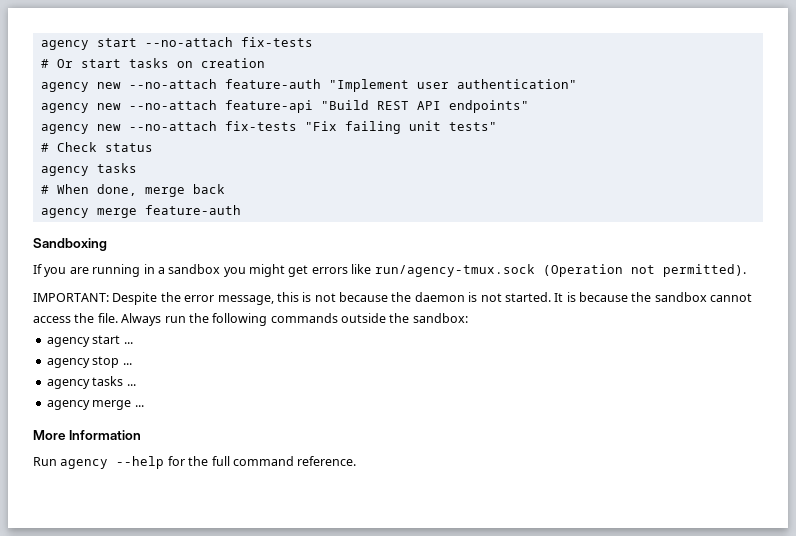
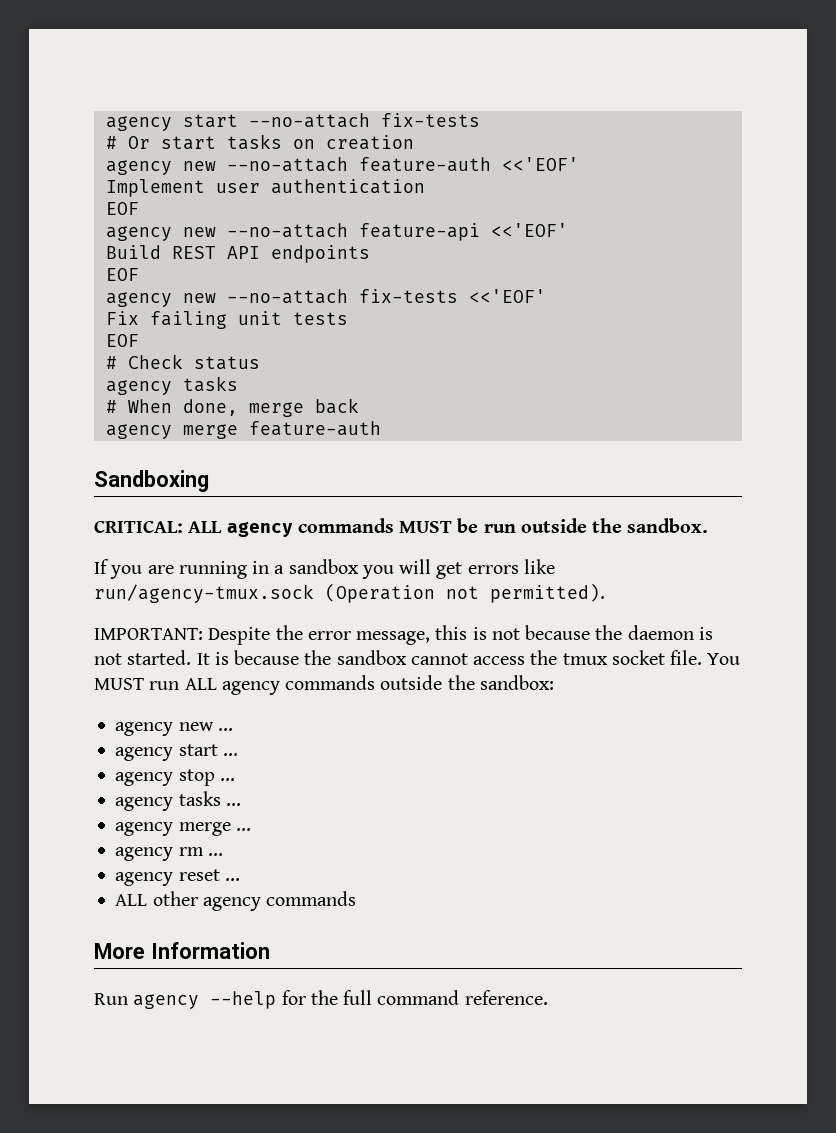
- agency new --no-attach feature-auth "Implement user authentication"
+ agency new --no-attach feature-auth <<'EOF'
+ Implement user authentication
+ EOF
- agency new --no-attach feature-api "Build REST API endpoints"
- agency new --no-attach fix-tests "Fix failing unit tests"
+ agency new --no-attach feature-api <<'EOF'
+ Build REST API endpoints
+ EOF
+ agency new --no-attach fix-tests <<'EOF'
+ Fix failing unit tests
+ EOF
+ CRITICAL: ALL agency commands MUST be run outside the sandbox.
- If you are running in a sandbox you might get errors like run/agency-tmux.sock (Operation not permitted).
+ If you are running in a sandbox you will get errors like run/agency-tmux.sock (Operation not permitted).
- It is because the sandbox cannot access the file. Always run the following commands outside the sandbox:
+ It is because the sandbox cannot access the tmux socket file. You MUST run ALL agency commands outside the sandbox:
+ agency new ...
+ agency rm ...
+ agency reset ...
+ ALL other agency commands

